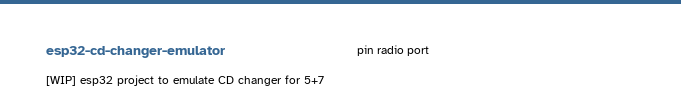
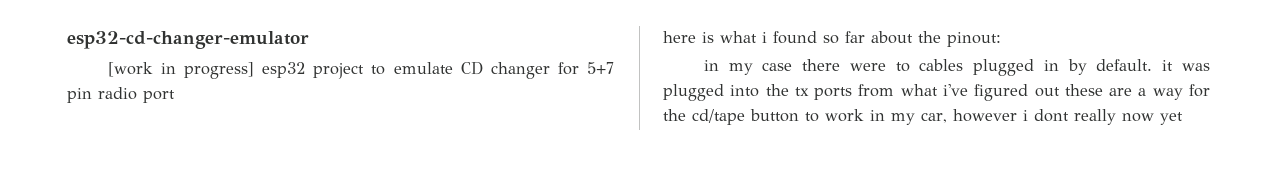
- [WIP] esp32 project to emulate CD changer for 5+7 pin radio port
+ [work in progress] esp32 project to emulate CD changer for 5+7 pin radio port
+ here is what i found so far about the pinout:
+ in my case there were to cables plugged in by default. it was plugged into the tx ports from what i've figured out these are a way for the cd/tape button to work in my car, however i dont really now yet

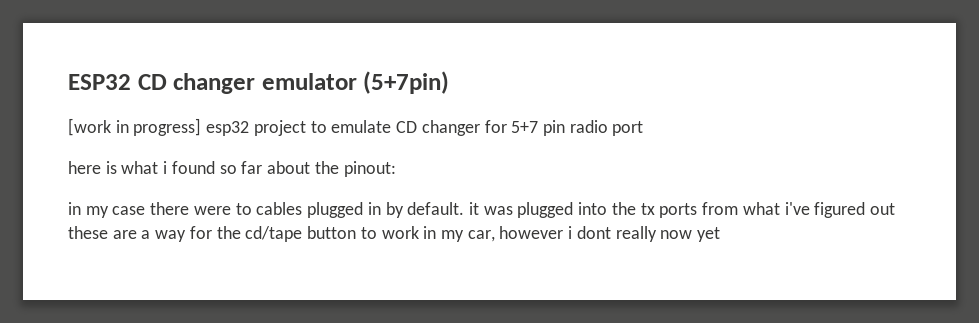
- esp32-cd-changer-emulator
+ ESP32 CD changer emulator (5+7pin)

